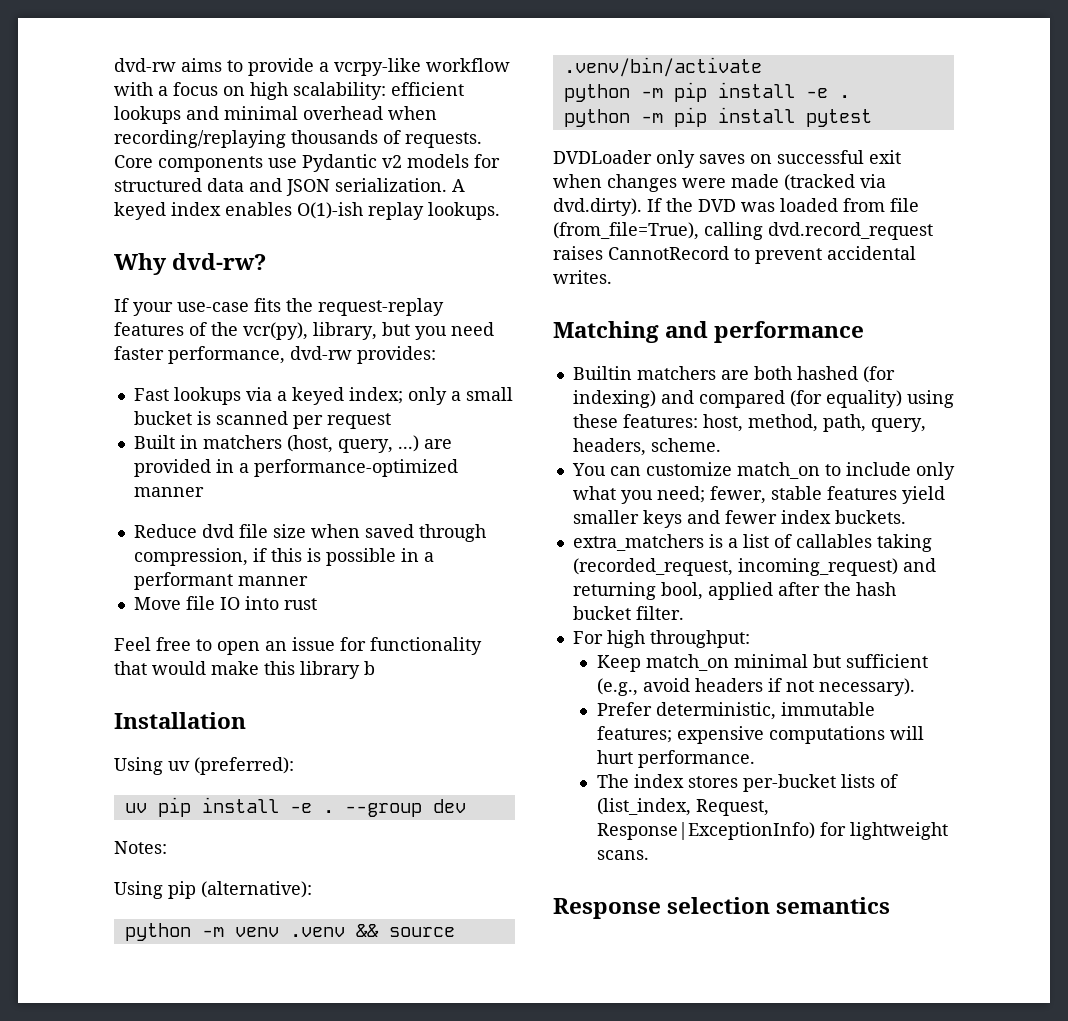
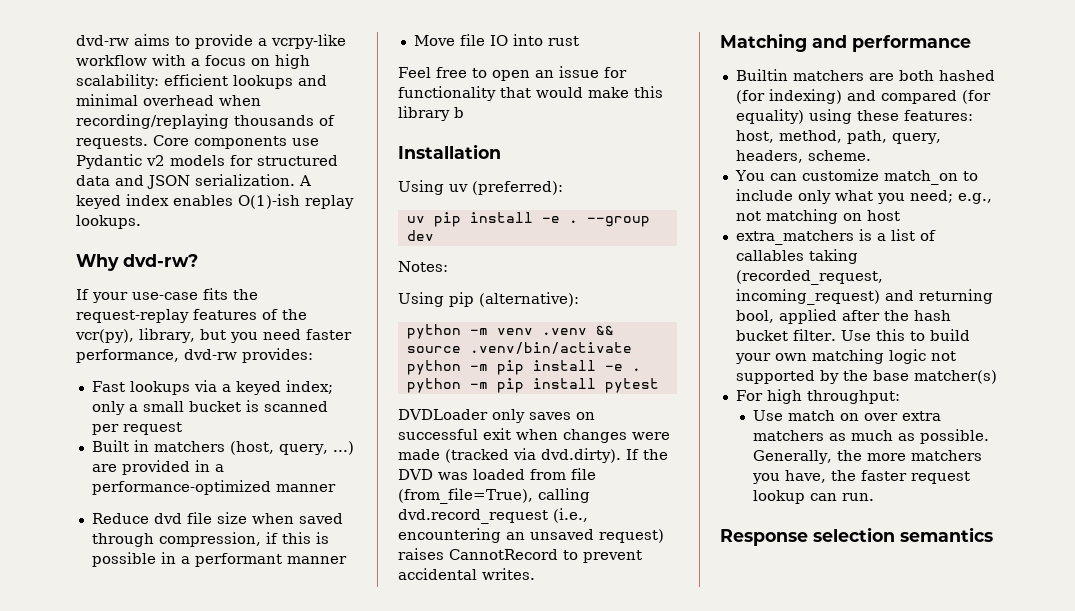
- DVDLoader only saves on successful exit when changes were made (tracked via dvd.dirty). If the DVD was loaded from file (from_file=True), calling dvd.record_request raises CannotRecord to prevent accidental writes.
+ DVDLoader only saves on successful exit when changes were made (tracked via dvd.dirty). If the DVD was loaded from file (from_file=True), calling dvd.record_request (i.e., encountering an unsaved request) raises CannotRecord to prevent accidental writes.
- You can customize match_on to include only what you need; fewer, stable features yield smaller keys and fewer index buckets.
+ You can customize match_on to include only what you need; e.g., not matching on host
- extra_matchers is a list of callables taking (recorded_request, incoming_request) and returning bool, applied after the hash bucket filter.
+ extra_matchers is a list of callables taking (recorded_request, incoming_request) and returning bool, applied after the hash bucket filter. Use this to build your own matching logic not supported by the base matcher(s)
  For high throughput:
- Keep match_on minimal but sufficient (e.g., avoid headers if not necessary).
- Prefer deterministic, immutable features; expensive computations will hurt performance.
- The index stores per-bucket lists of (list_index, Request, Response|ExceptionInfo) for lightweight scans.
+ Use match on over extra matchers as much as possible. Generally, the more matchers you have, the faster request lookup can run.

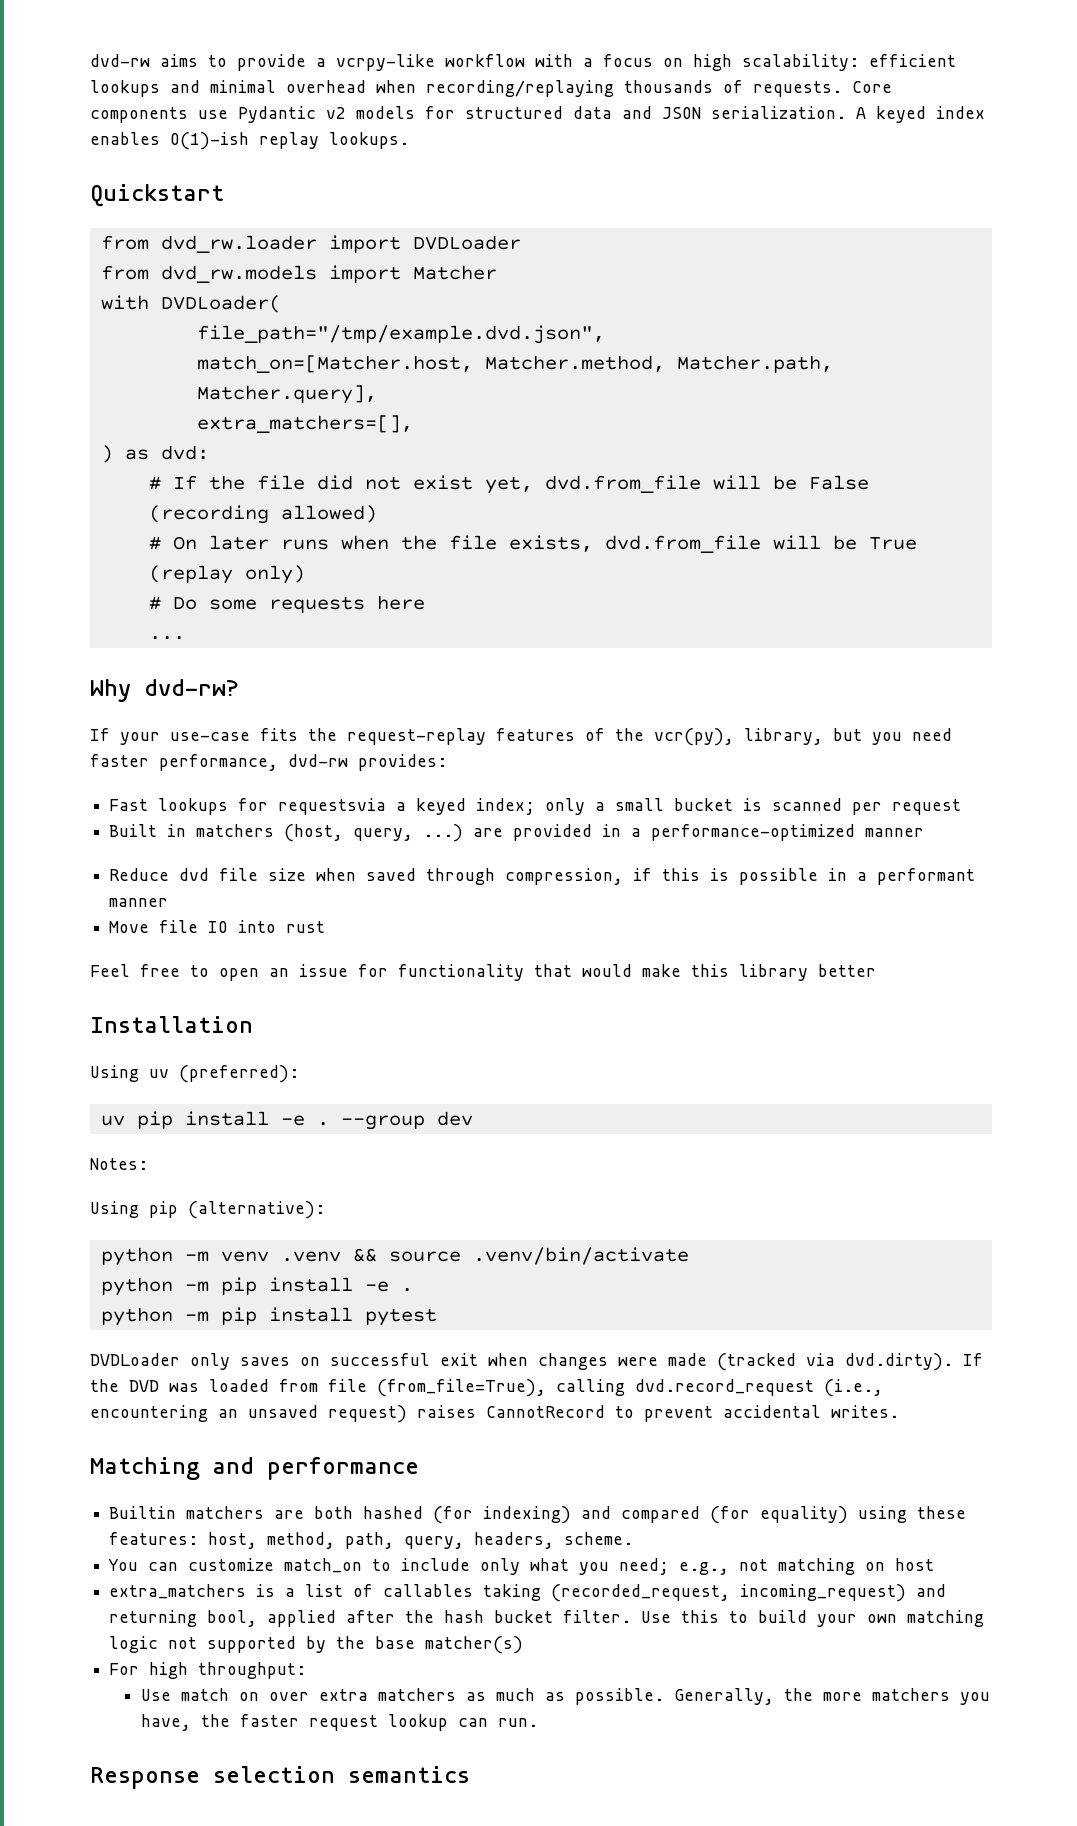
+ Quickstart
+ from dvd_rw.loader import DVDLoader
+ from dvd_rw.models import Matcher
+ with DVDLoader(
+ file_path="/tmp/example.dvd.json",
+ match_on=[Matcher.host, Matcher.method, Matcher.path, Matcher.query],
+ extra_matchers=[],
+ ) as dvd:
+ # If the file did not exist yet, dvd.from_file will be False (recording allowed)
+ # On later runs when the file exists, dvd.from_file will be True (replay only)
+ # Do some requests here
+ ...
- Fast lookups via a keyed index; only a small bucket is scanned per request
+ Fast lookups for requestsvia a keyed index; only a small bucket is scanned per request
- Feel free to open an issue for functionality that would make this library b
+ Feel free to open an issue for functionality that would make this library better

